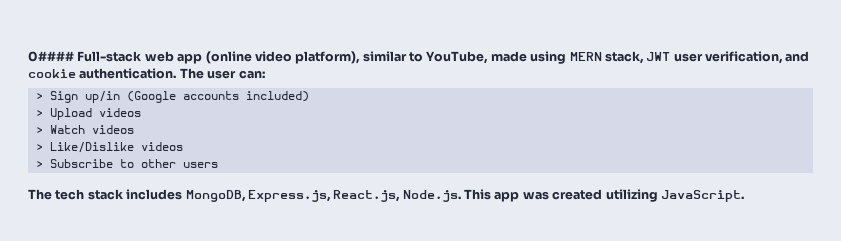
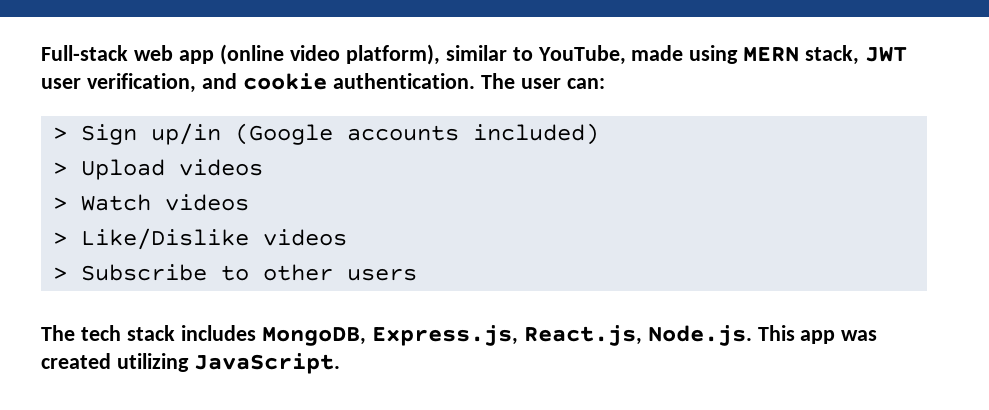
- 0#### Full-stack web app (online video platform), similar to YouTube, made using MERN stack, JWT user verification, and cookie authentication.
+ Full-stack web app (online video platform), similar to YouTube, made using MERN stack, JWT user verification, and cookie authentication.

